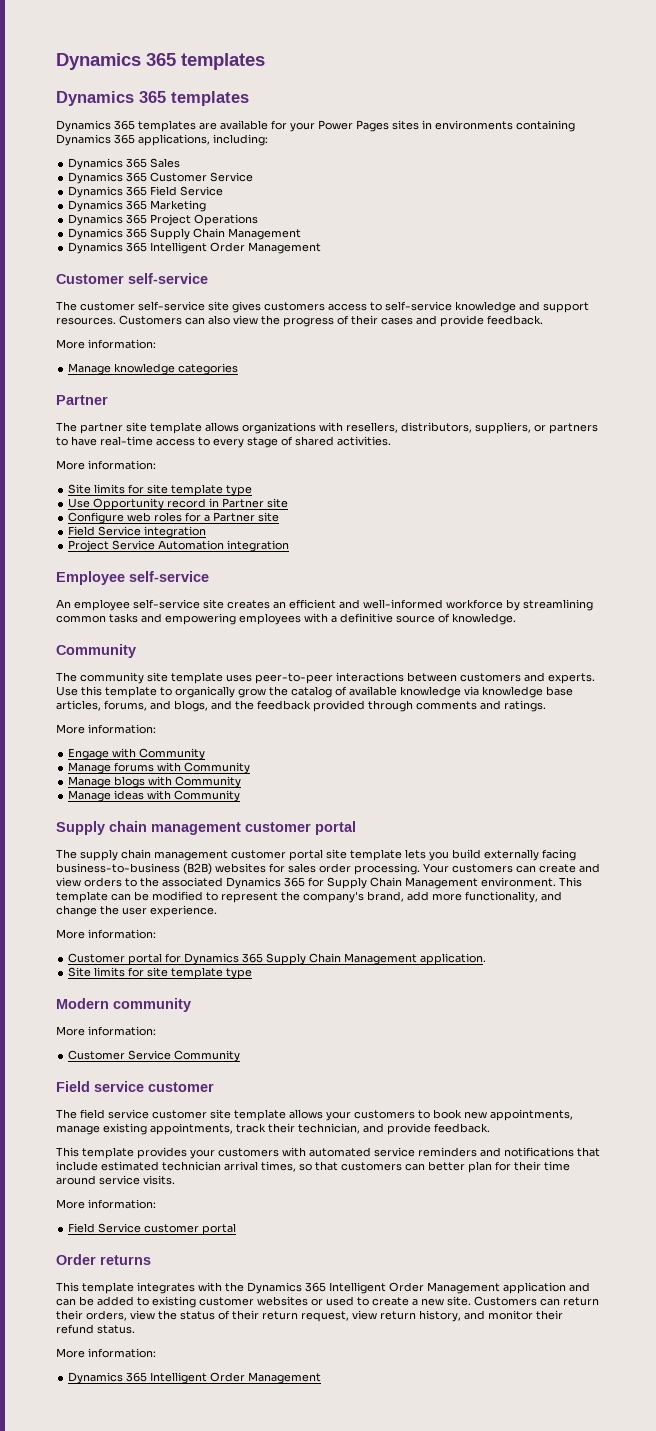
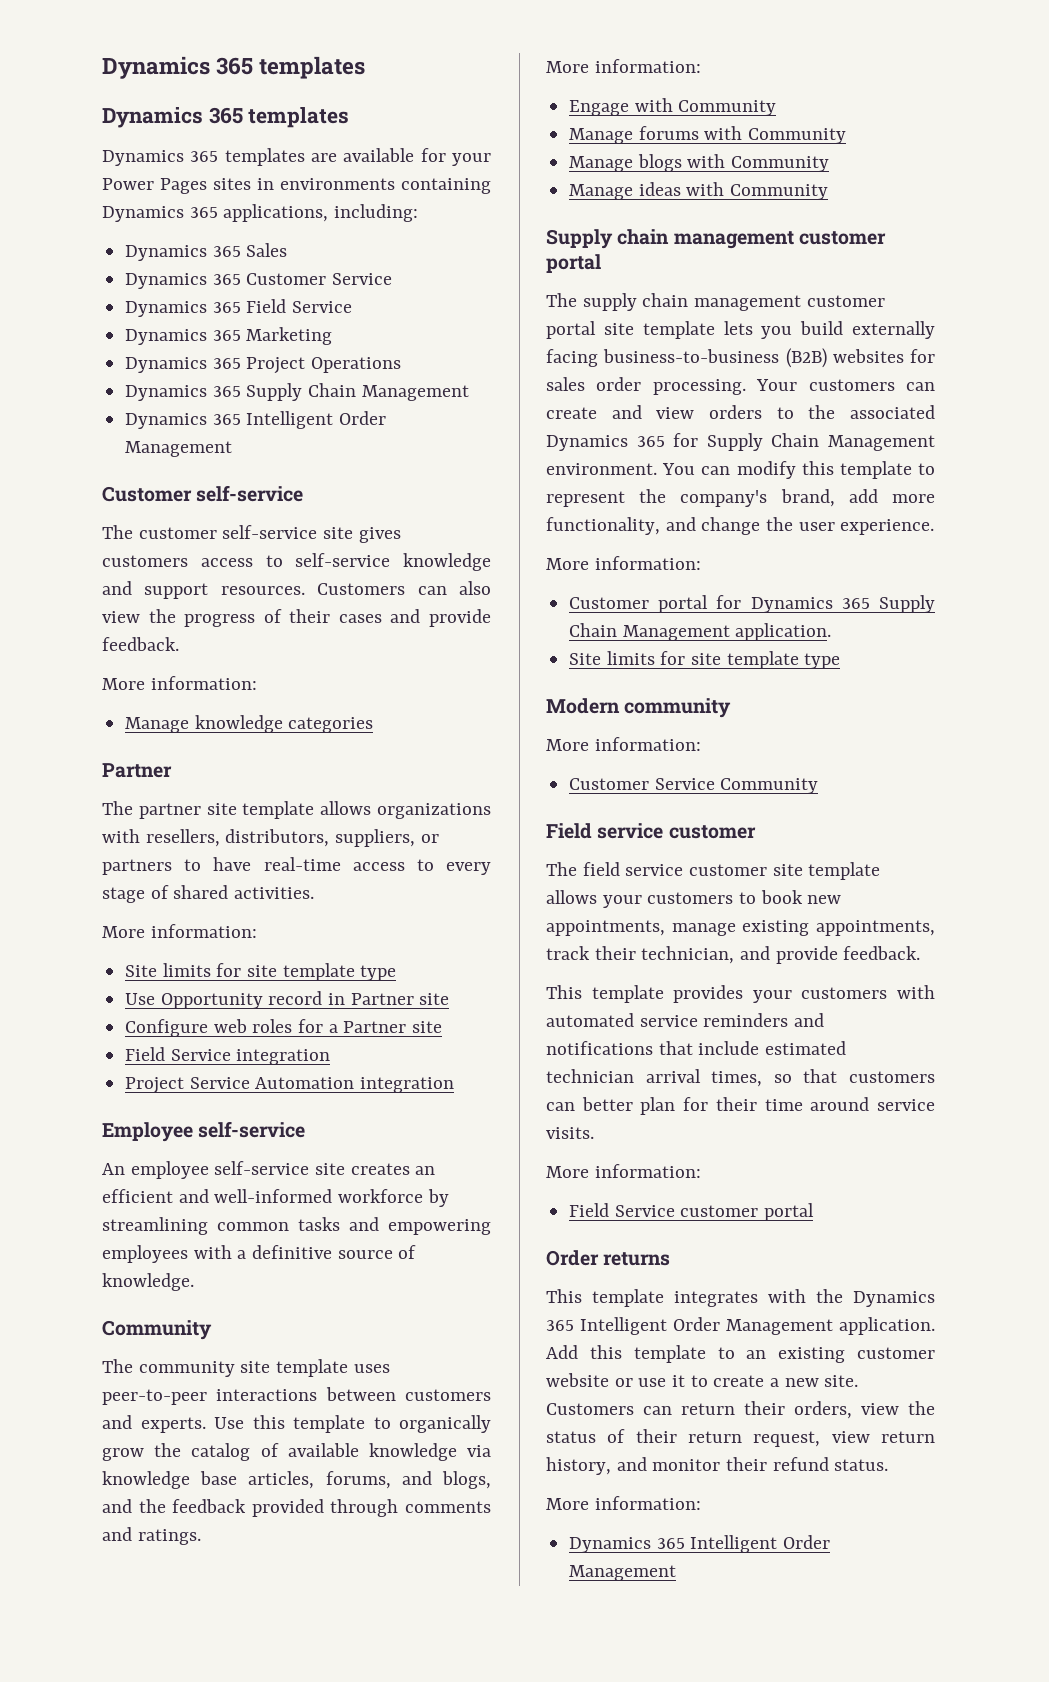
- This template can be modified to represent the company's brand, add more functionality, and change the user experience.
+ You can modify this template to represent the company's brand, add more functionality, and change the user experience.
- This template integrates with the Dynamics 365 Intelligent Order Management application and can be added to existing customer websites or used to create a new site.
+ This template integrates with the Dynamics 365 Intelligent Order Management application. Add this template to an existing customer website or use it to create a new site.

